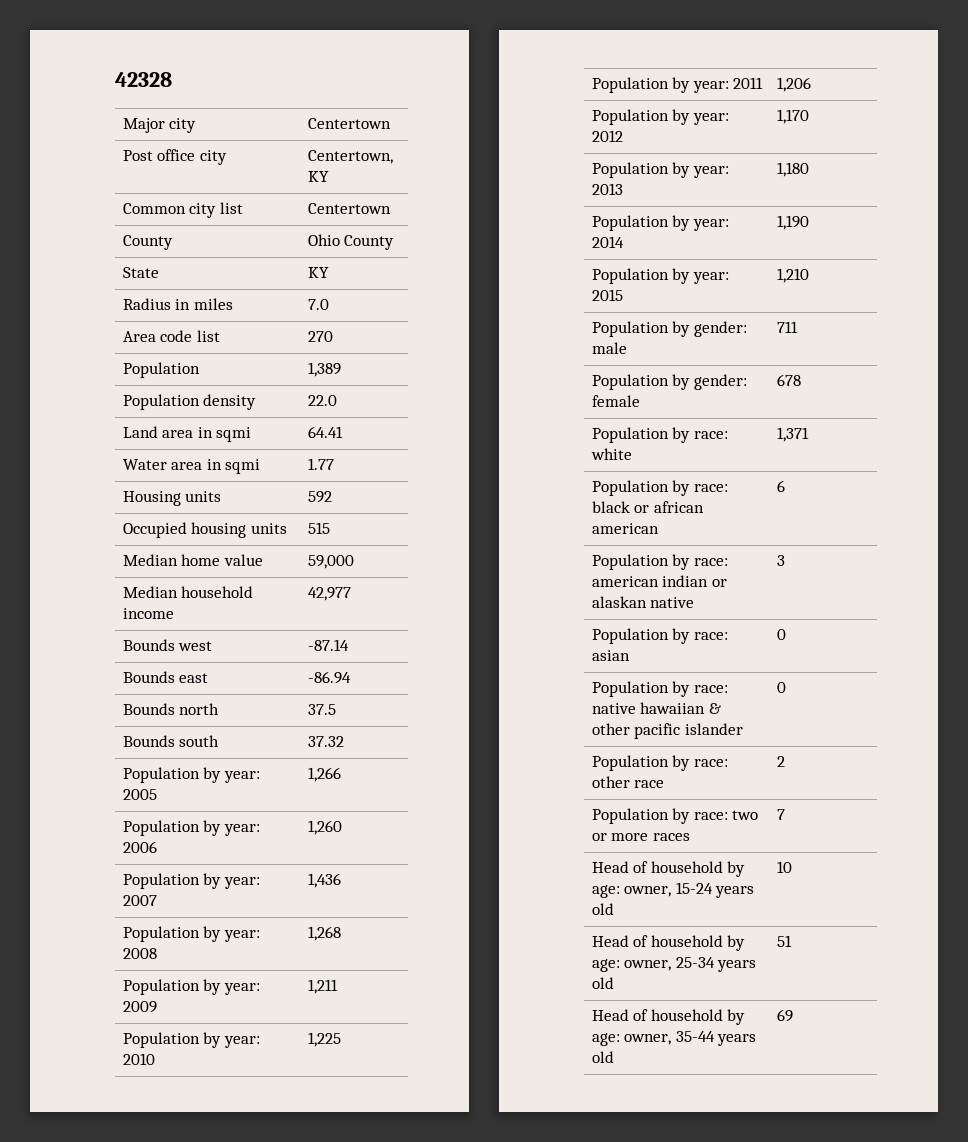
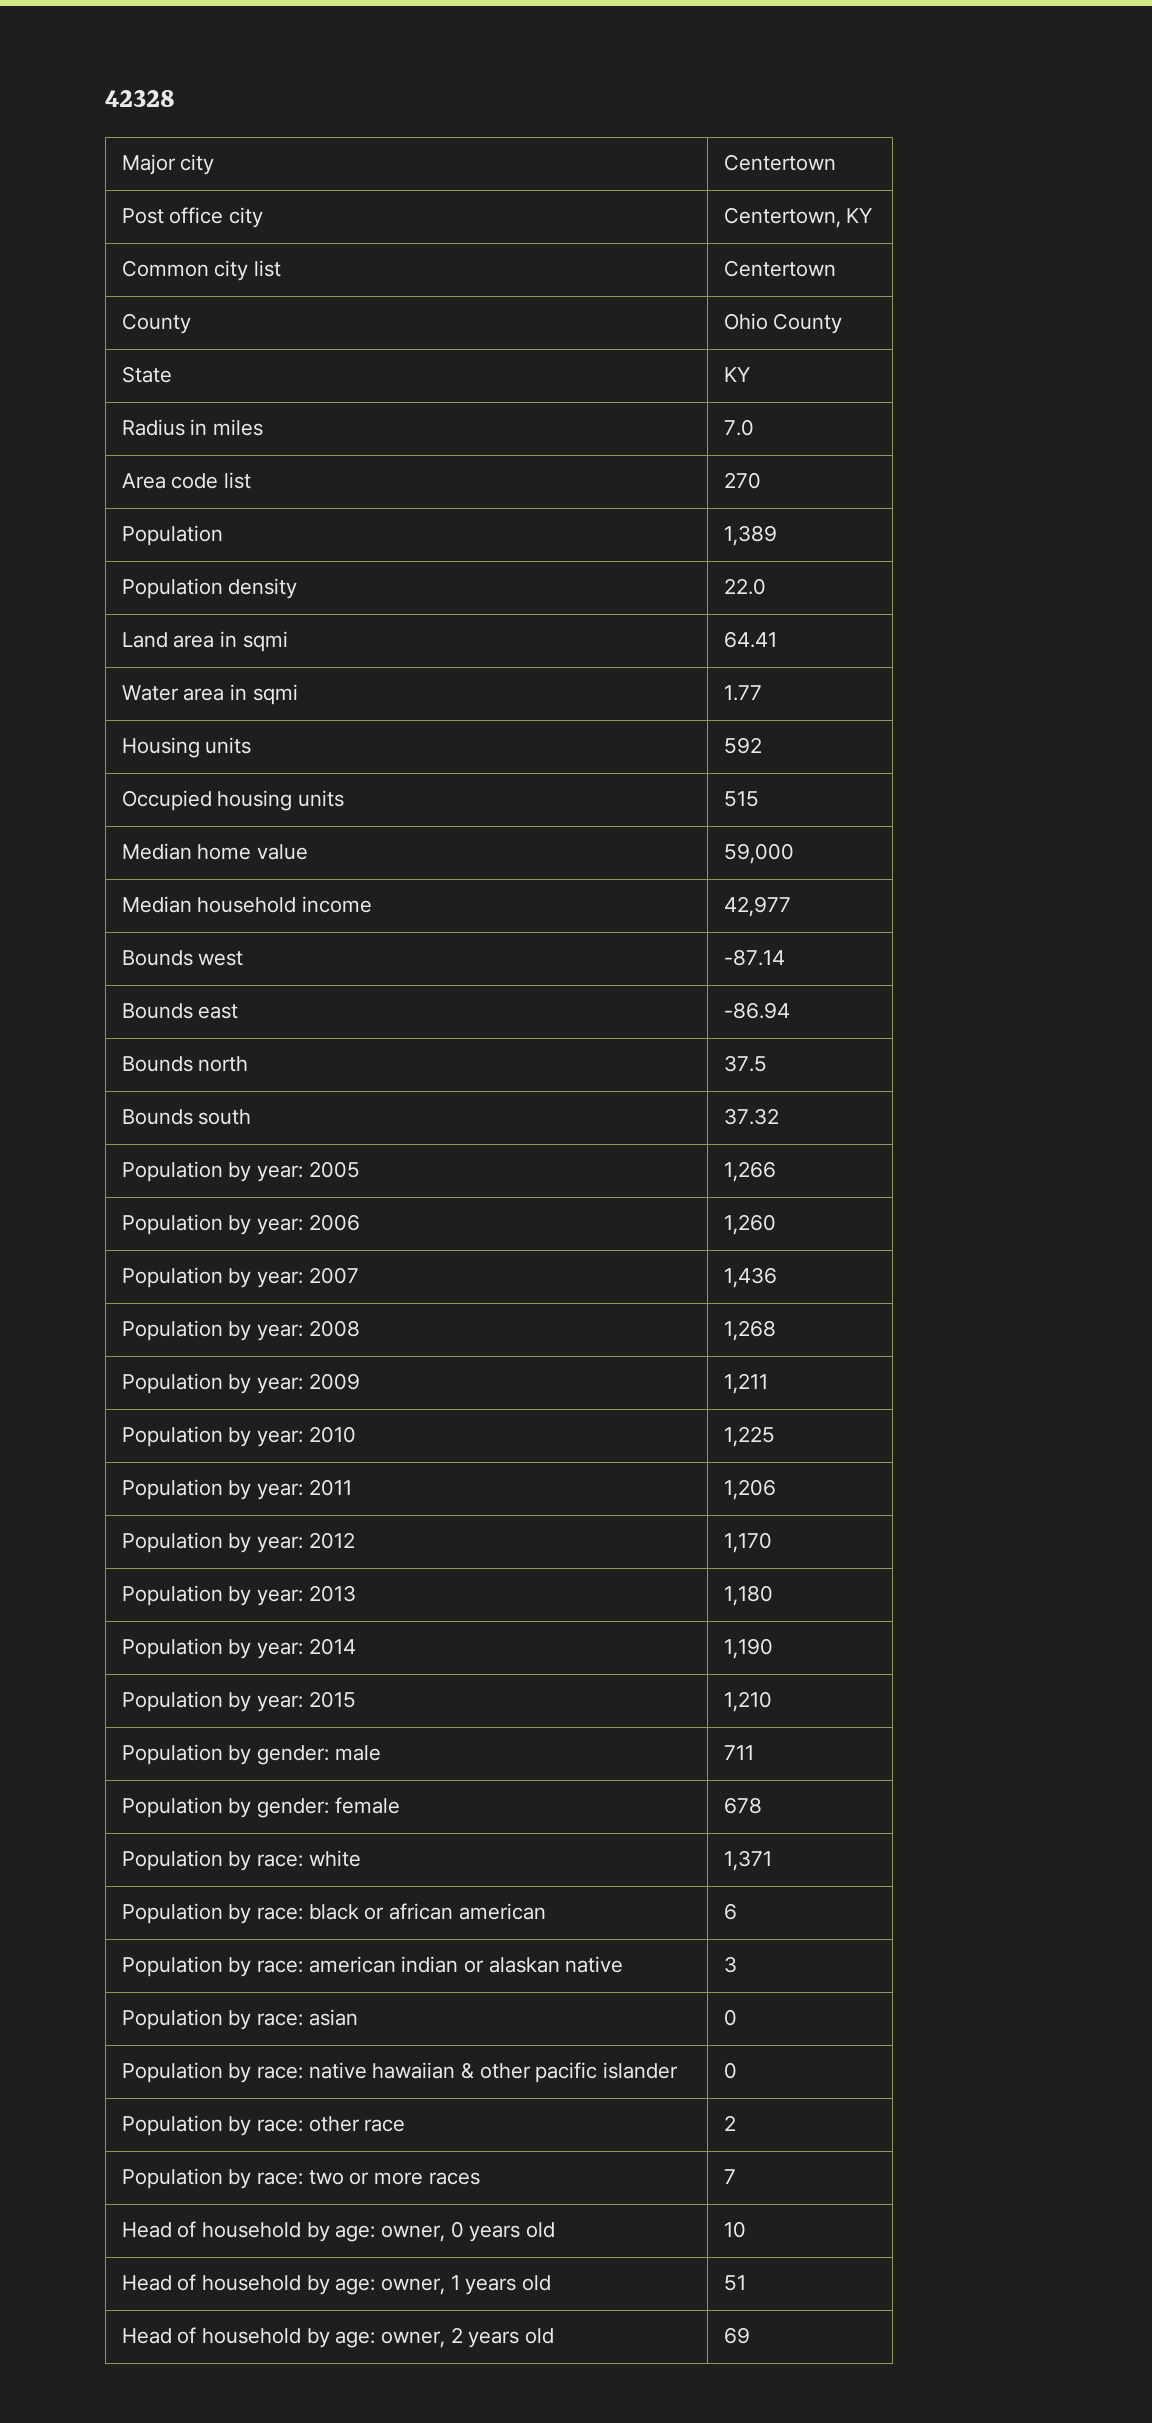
- Head of household by age: owner, 15-24 years old | 10
+ Head of household by age: owner, 0 years old | 10
- Head of household by age: owner, 25-34 years old | 51
+ Head of household by age: owner, 1 years old | 51
- Head of household by age: owner, 35-44 years old | 69
+ Head of household by age: owner, 2 years old | 69

